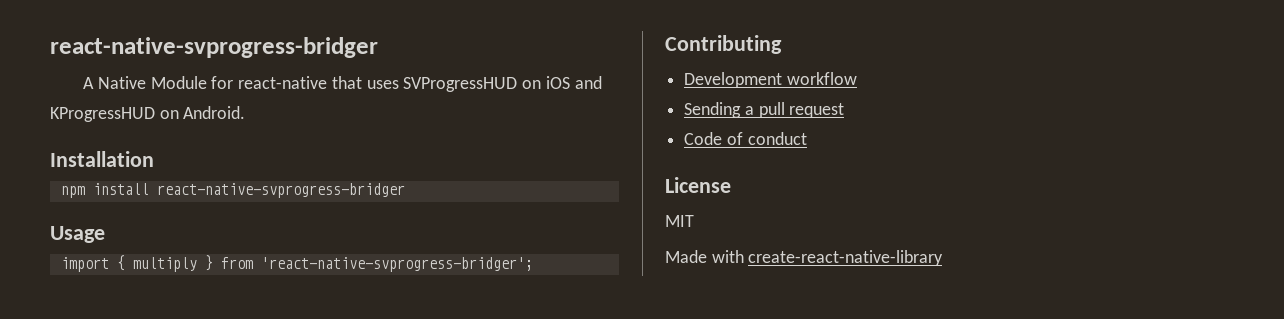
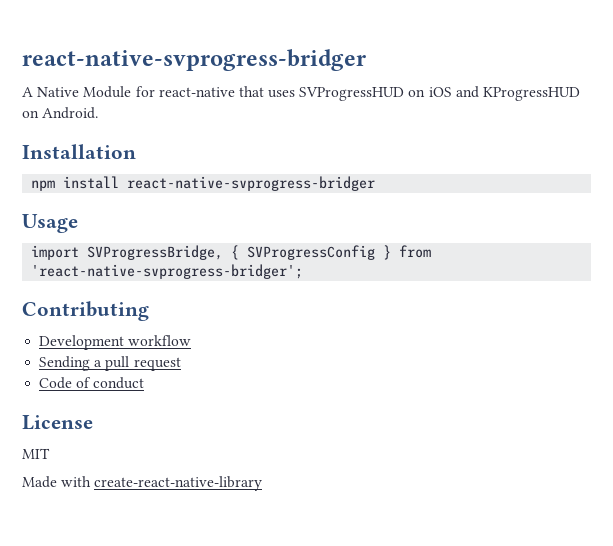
- import { multiply } from 'react-native-svprogress-bridger';
+ import SVProgressBridge, { SVProgressConfig } from 'react-native-svprogress-bridger';

